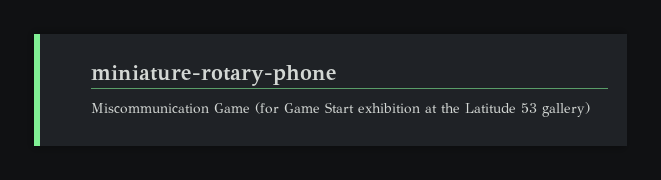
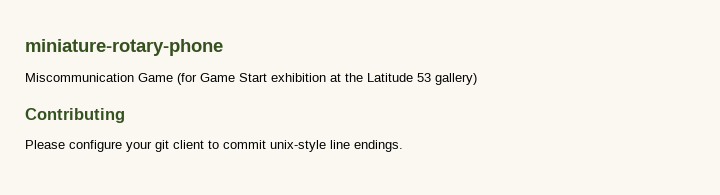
+ Contributing
+ Please configure your git client to commit unix-style line endings.

